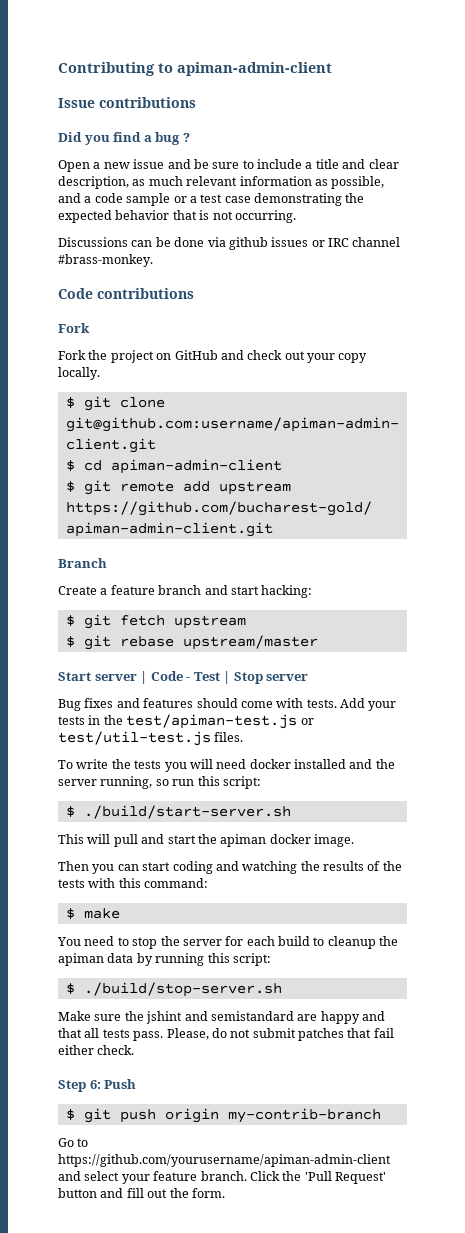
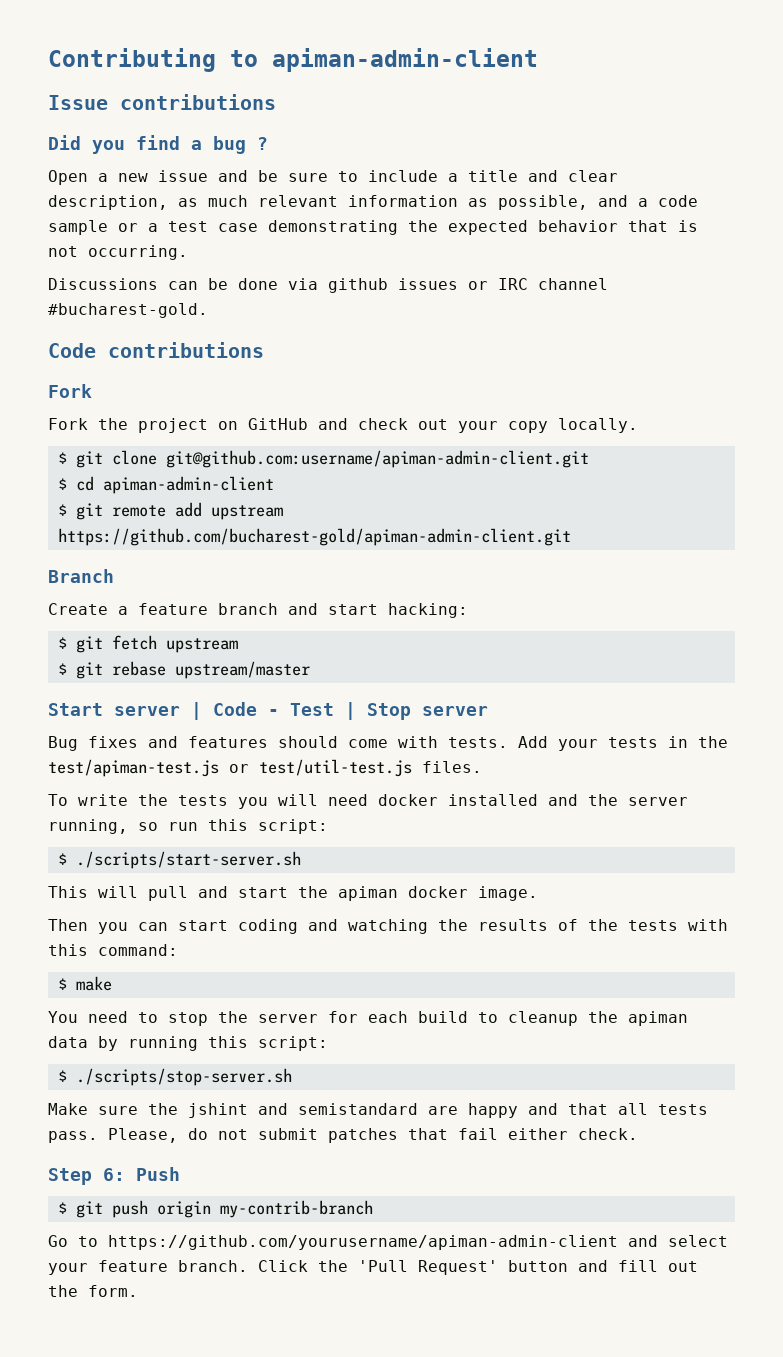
- Discussions can be done via github issues or IRC channel #brass-monkey.
+ Discussions can be done via github issues or IRC channel #bucharest-gold.
- $ ./build/start-server.sh
+ $ ./scripts/start-server.sh
- $ ./build/stop-server.sh
+ $ ./scripts/stop-server.sh

